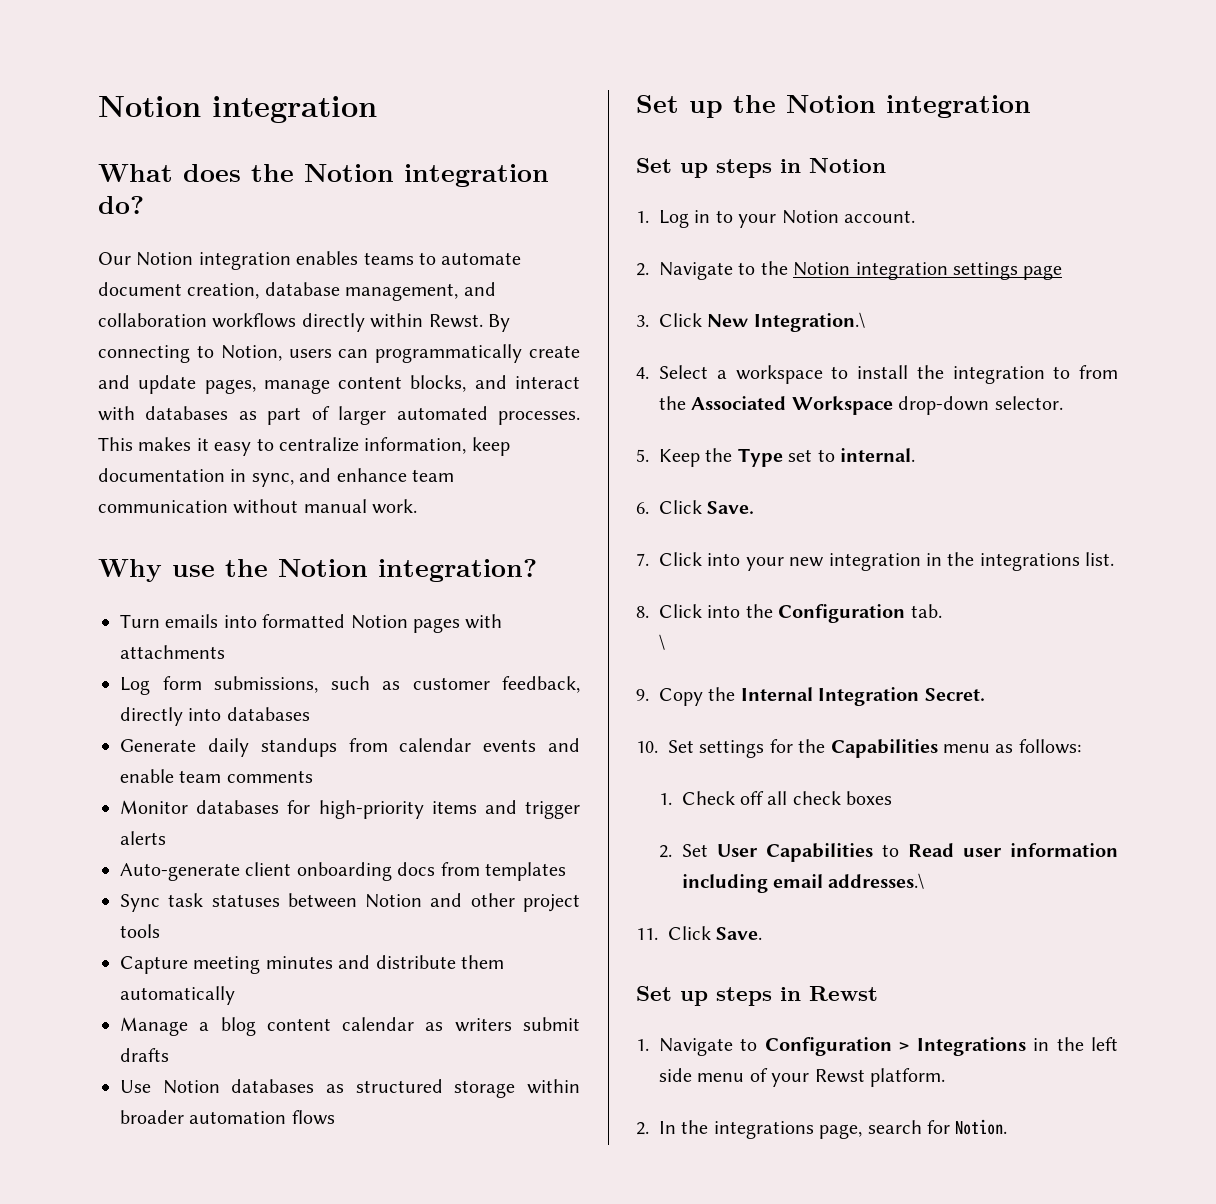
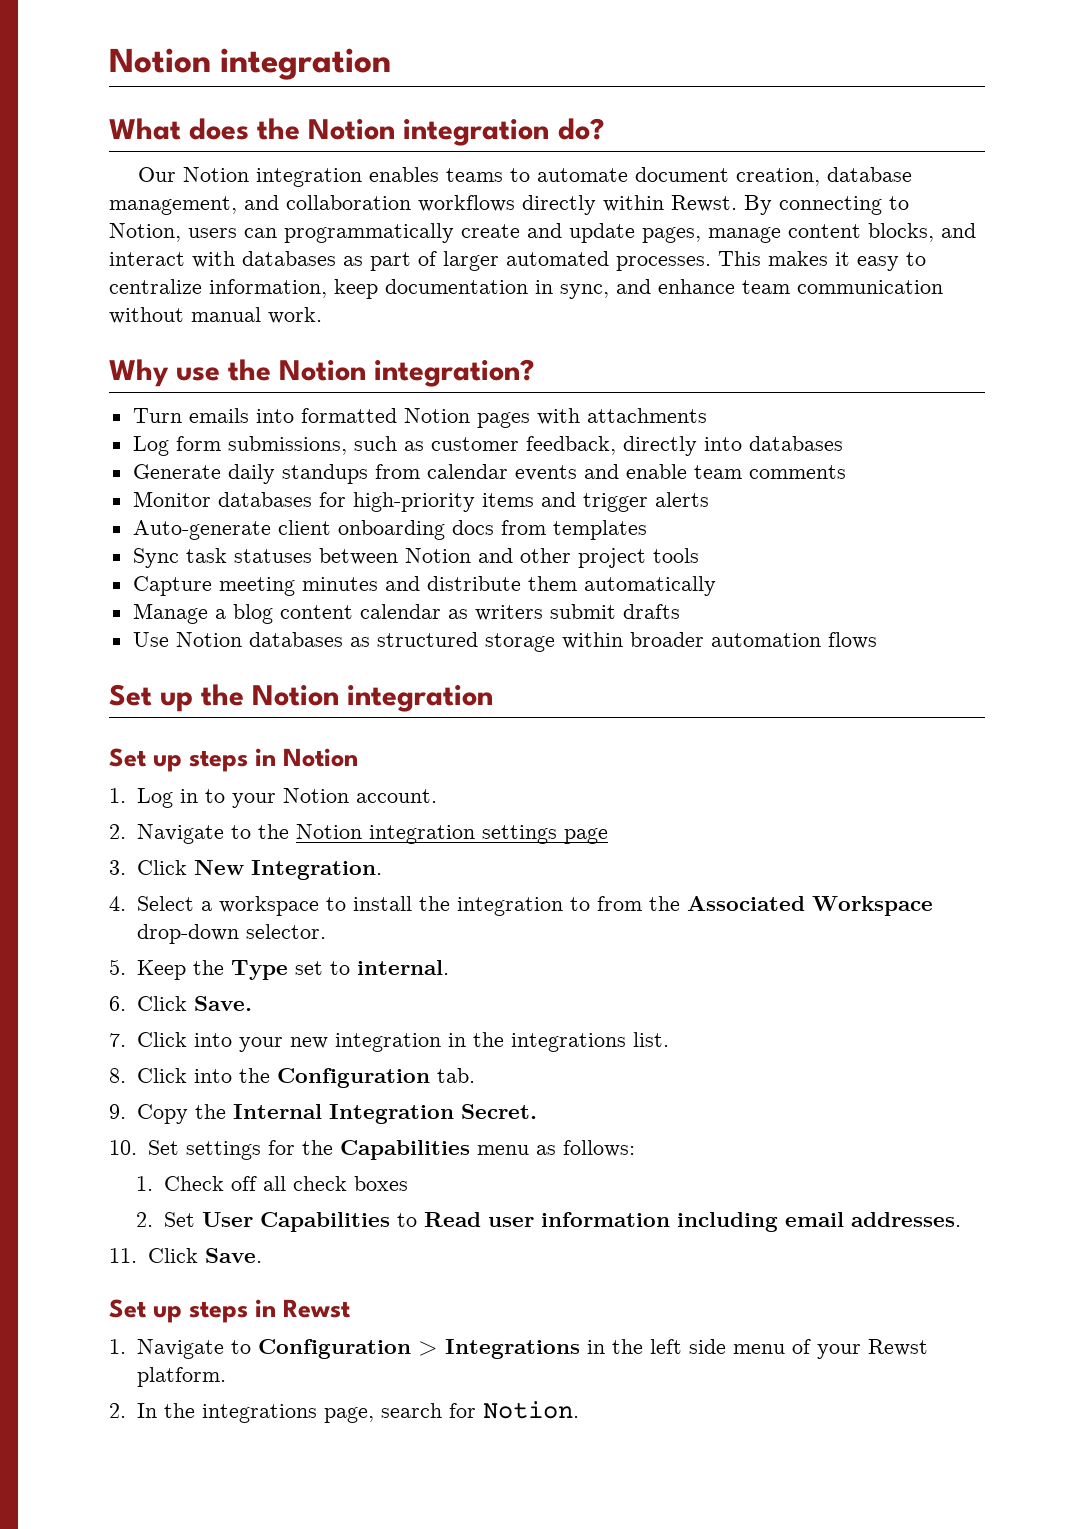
- 3. Click New Integration.\
+ 3. Click New Integration.
- \
- 2. Set User Capabilities to Read user information including email addresses.\
+ 2. Set User Capabilities to Read user information including email addresses.

